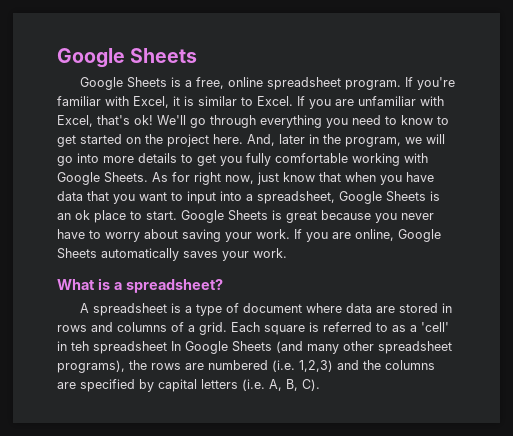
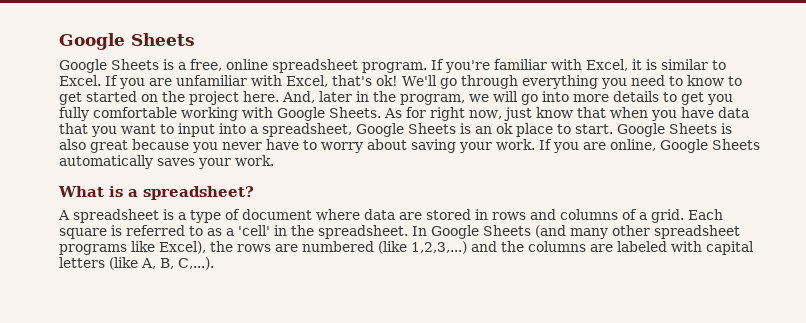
- Google Sheets is great because you never have to worry about saving your work.
+ Google Sheets is also great because you never have to worry about saving your work.
- Each square is referred to as a 'cell' in teh spreadsheet In Google Sheets (and many other spreadsheet programs), the rows are numbered (i.e. 1,2,3) and the columns are specified by capital letters (i.e. A, B, C).
+ Each square is referred to as a 'cell' in the spreadsheet. In Google Sheets (and many other spreadsheet programs like Excel), the rows are numbered (like 1,2,3,...) and the columns are labeled with capital letters (like A, B, C,...).

